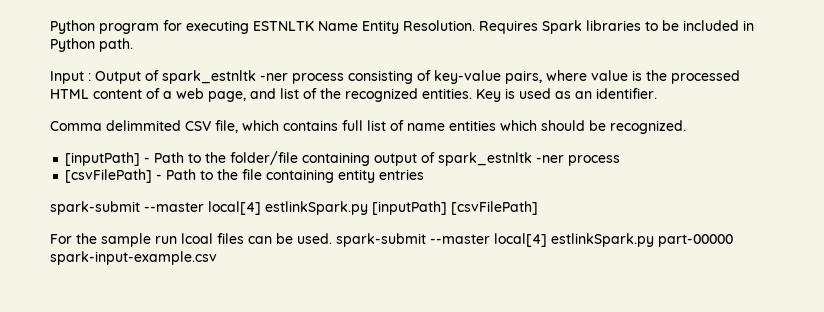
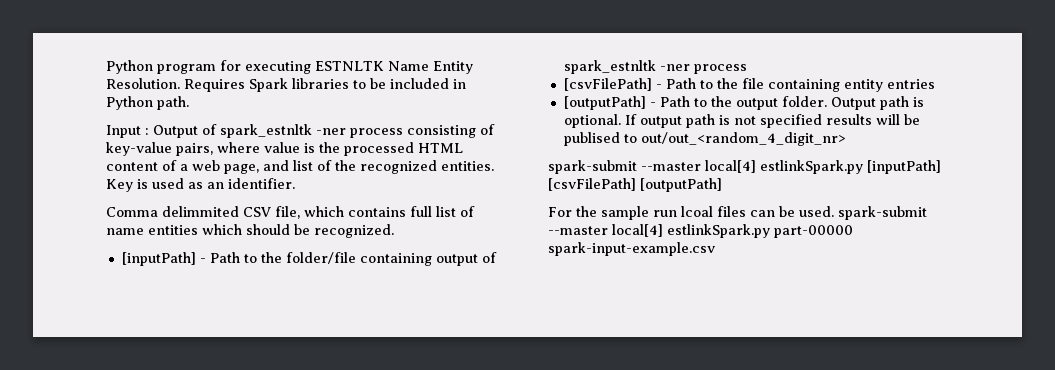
+ [outputPath] - Path to the output folder. Output path is optional. If output path is not specified results will be publised to out/out_<random_4_digit_nr>
- spark-submit --master local[4] estlinkSpark.py [inputPath] [csvFilePath]
+ spark-submit --master local[4] estlinkSpark.py [inputPath] [csvFilePath] [outputPath]

